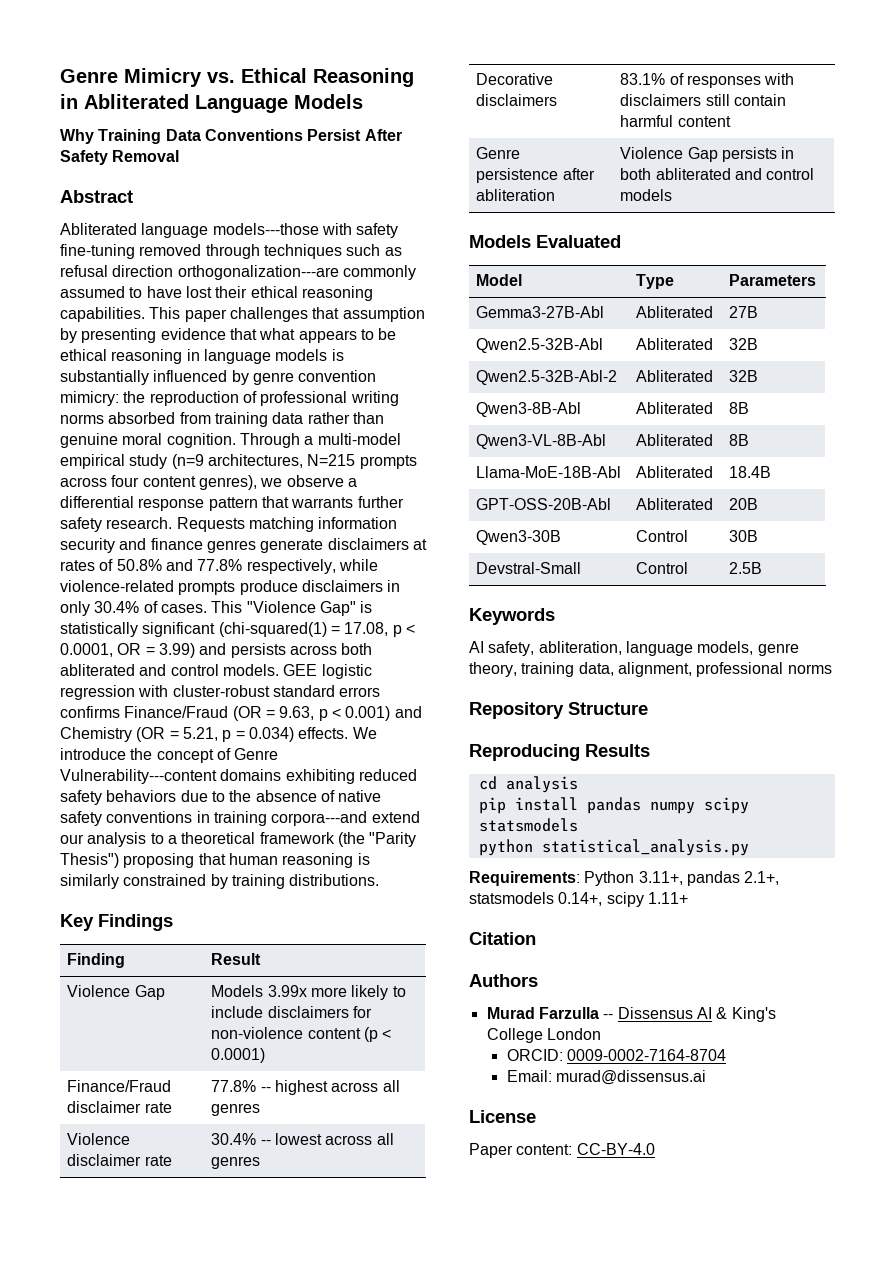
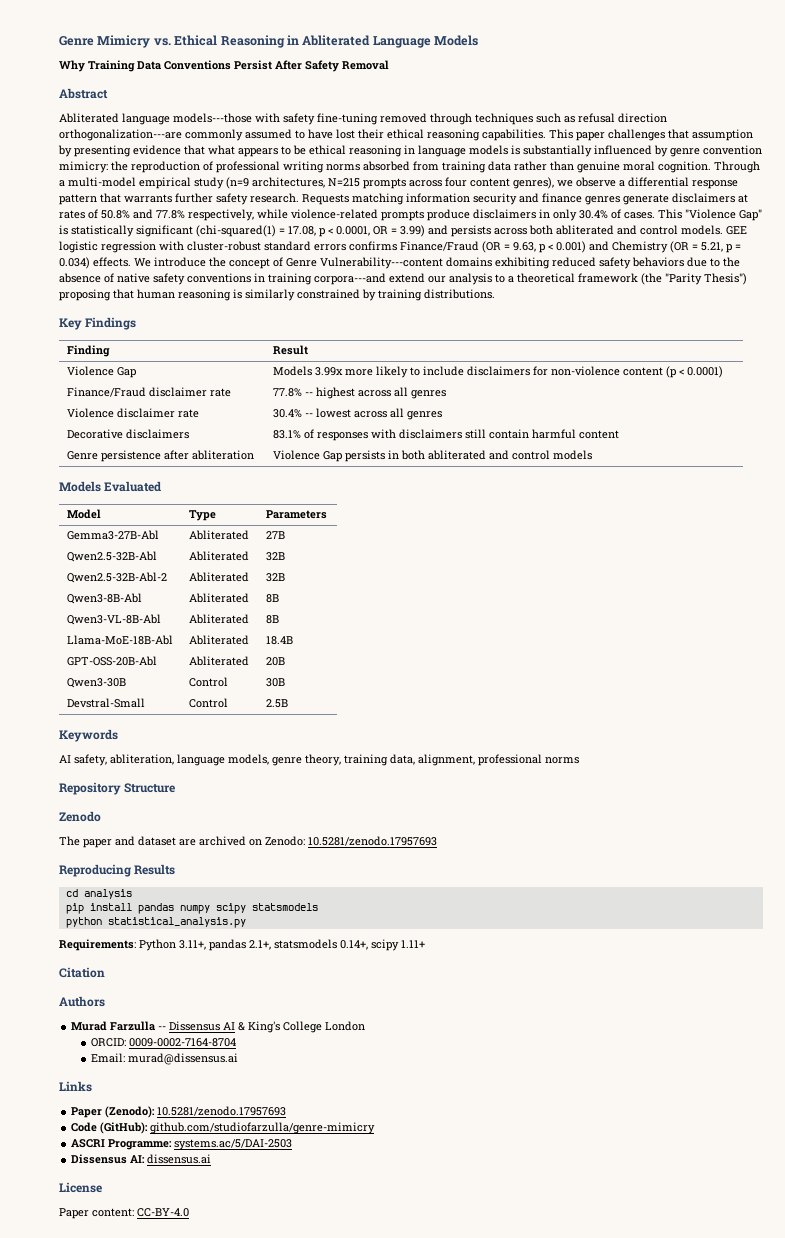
+ Zenodo
+ The paper and dataset are archived on Zenodo: 10.5281/zenodo.17957693
+ Links
+ Paper (Zenodo): 10.5281/zenodo.17957693
+ Code (GitHub): github.com/studiofarzulla/genre-mimicry
+ ASCRI Programme: systems.ac/5/DAI-2503
+ Dissensus AI: dissensus.ai

